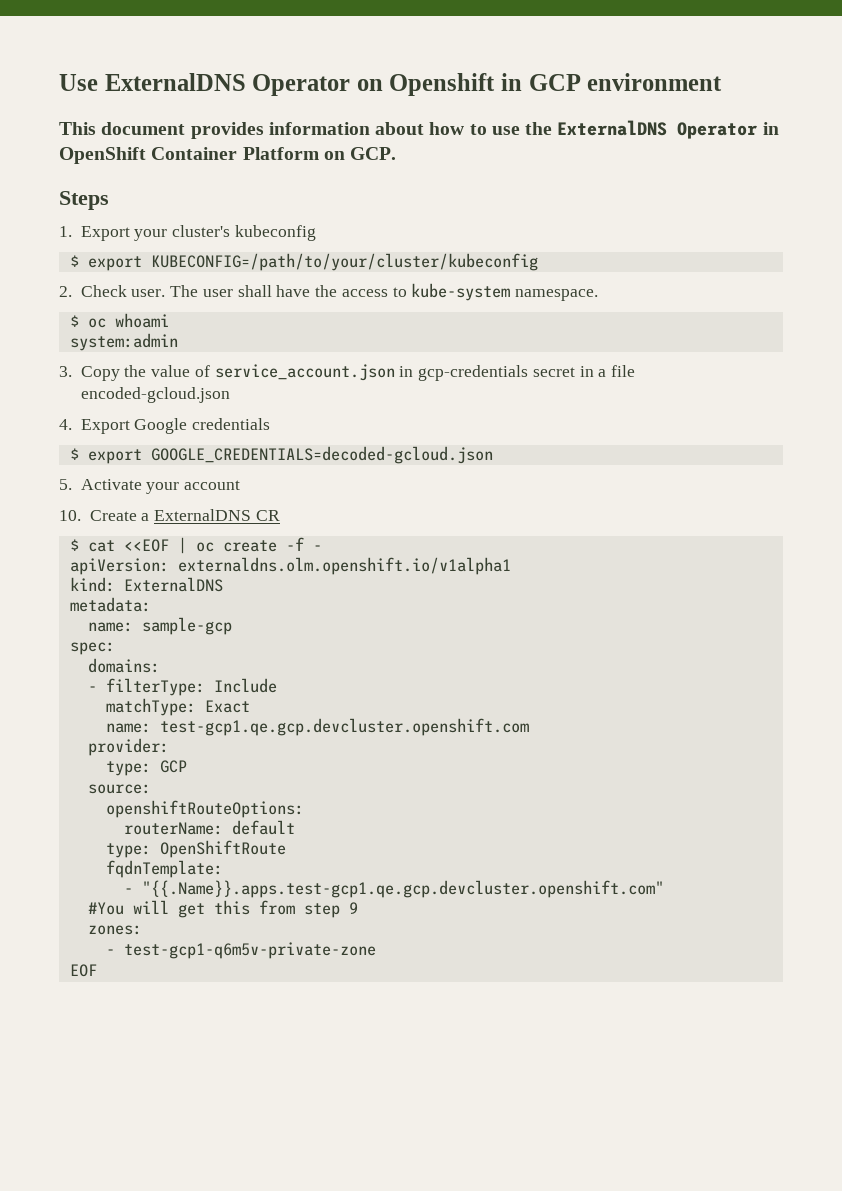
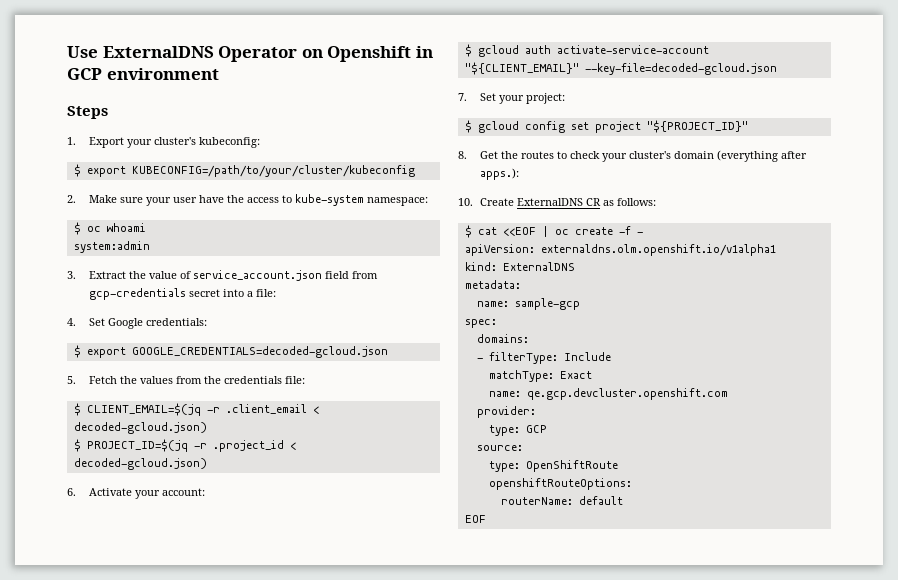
- This document provides information about how to use the ExternalDNS Operator in OpenShift Container Platform on GCP.
- 1. Export your cluster's kubeconfig
+ 1. Export your cluster's kubeconfig:
- 2. Check user. The user shall have the access to kube-system namespace.
+ 2. Make sure your user have the access to kube-system namespace:
- 3. Copy the value of service_account.json in gcp-credentials secret in a file encoded-gcloud.json
- 4. Export Google credentials
+ 3. Extract the value of service_account.json field from gcp-credentials secret into a file:
+ 4. Set Google credentials:
  $ export GOOGLE_CREDENTIALS=decoded-gcloud.json
- 5. Activate your account
+ 5. Fetch the values from the credentials file:
+ $ CLIENT_EMAIL=$(jq -r .client_email < decoded-gcloud.json)
+ $ PROJECT_ID=$(jq -r .project_id < decoded-gcloud.json)
+ 6. Activate your account:
+ $ gcloud auth activate-service-account "${CLIENT_EMAIL}" --key-file=decoded-gcloud.json
+ 7. Set your project:
+ $ gcloud config set project "${PROJECT_ID}"
+ 8. Get the routes to check your cluster's domain (everything after apps.):
- 10. Create a ExternalDNS CR
+ 10. Create ExternalDNS CR as follows:
- name: test-gcp1.qe.gcp.devcluster.openshift.com
+ name: qe.gcp.devcluster.openshift.com
+ type: OpenShiftRoute
- type: OpenShiftRoute
- fqdnTemplate:
- - "{{.Name}}.apps.test-gcp1.qe.gcp.devcluster.openshift.com"
- #You will get this from step 9
- zones:
- - test-gcp1-q6m5v-private-zone

